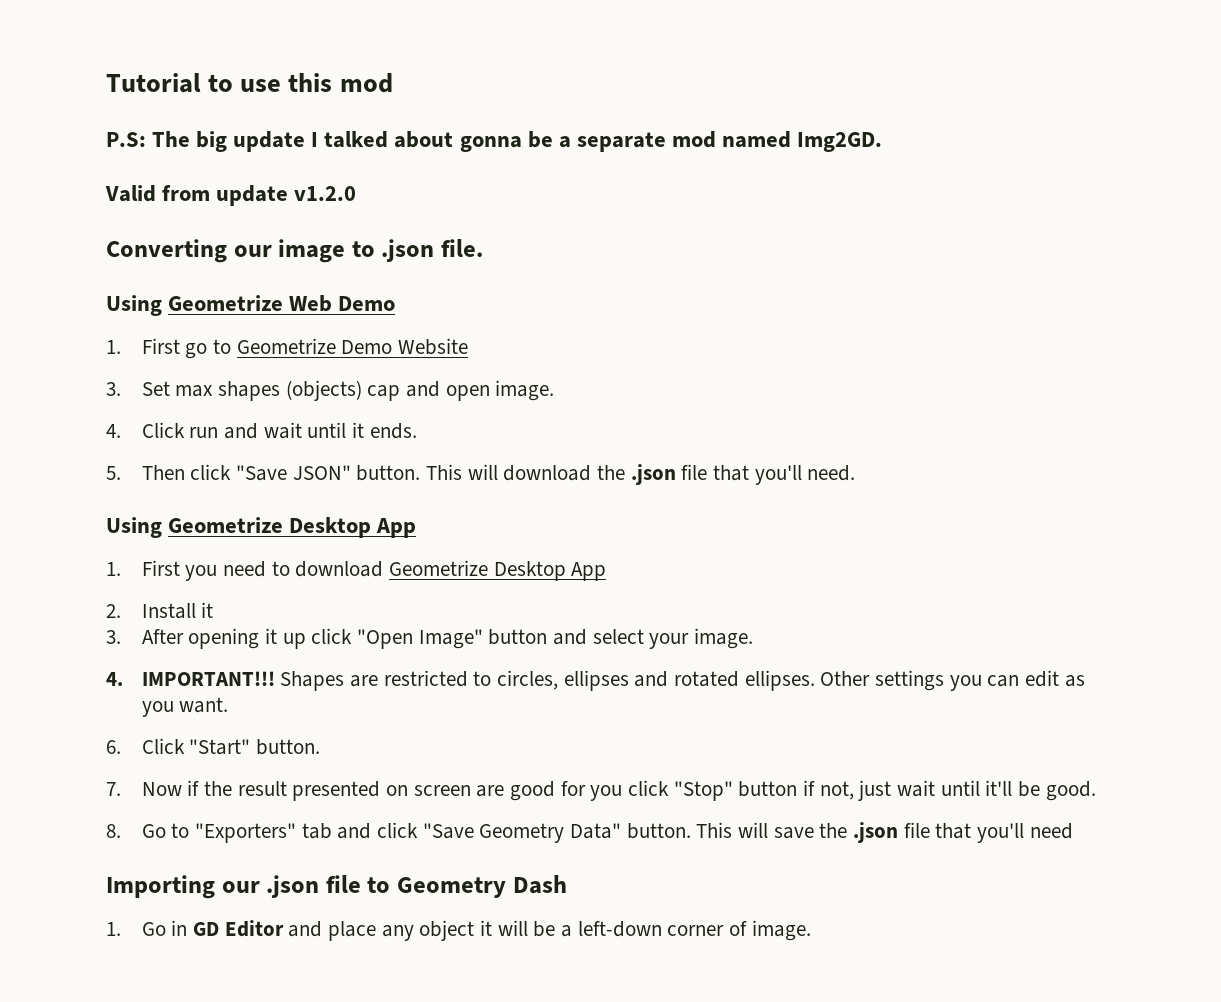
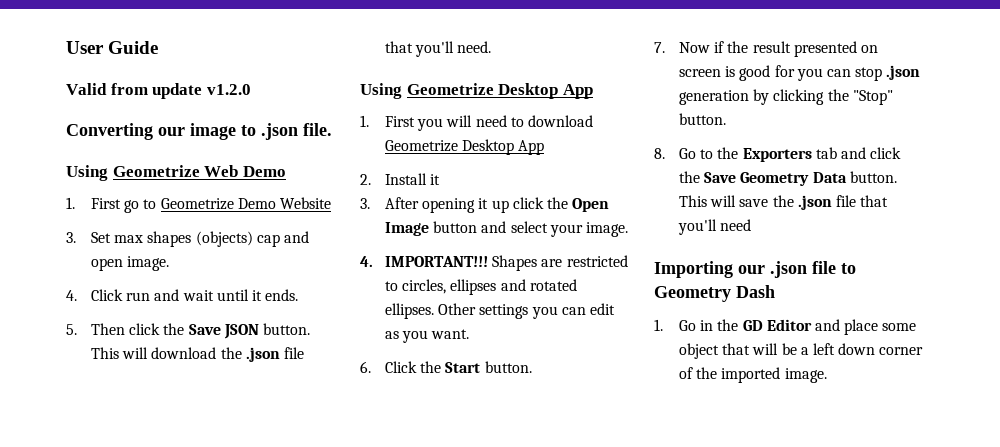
- Tutorial to use this mod
- P.S: The big update I talked about gonna be a separate mod named Img2GD.
+ User Guide
- 5. Then click "Save JSON" button.
+ 5. Then click the Save JSON button.
- 1. First you need to download Geometrize Desktop App
+ 1. First you will need to download Geometrize Desktop App
- 3. After opening it up click "Open Image" button and select your image.
+ 3. After opening it up click the Open Image button and select your image.
- 6. Click "Start" button.
+ 6. Click the Start button.
- 7. Now if the result presented on screen are good for you click "Stop" button if not, just wait until it'll be good.
+ 7. Now if the result presented on screen is good for you can stop .json generation by clicking the "Stop" button.
- 8. Go to "Exporters" tab and click "Save Geometry Data" button.
+ 8. Go to the Exporters tab and click the Save Geometry Data button.
- 1. Go in GD Editor and place any object it will be a left-down corner of image.
+ 1. Go in the GD Editor and place some object that will be a left down corner of the imported image.

